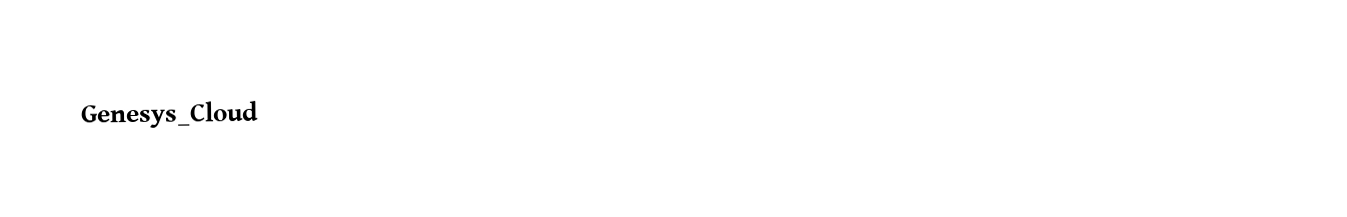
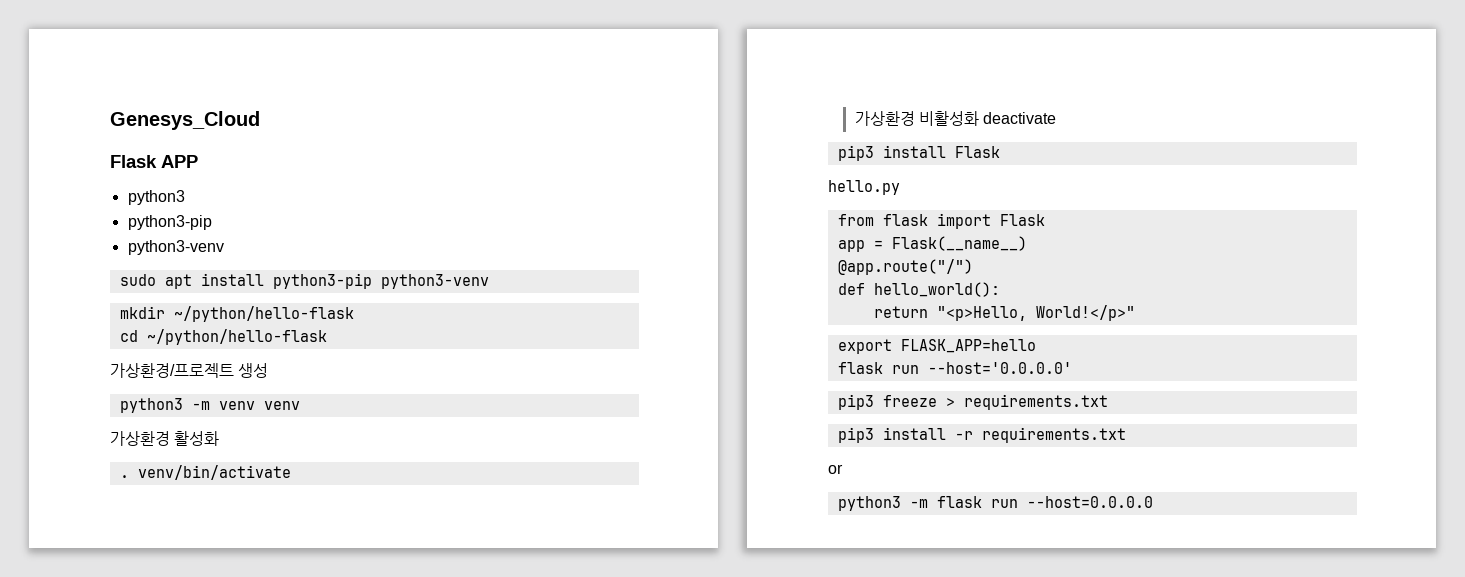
+ Flask APP
+ python3
+ python3-pip
+ python3-venv
+ sudo apt install python3-pip python3-venv
+ mkdir ~/python/hello-flask
+ cd ~/python/hello-flask
+ 가상환경/프로젝트 생성
+ python3 -m venv venv
+ 가상환경 활성화
+ . venv/bin/activate
+ 가상환경 비활성화 deactivate
+ pip3 install Flask
+ hello.py
+ from flask import Flask
+ app = Flask(__name__)
+ @app.route("/")
+ def hello_world():
+ return "<p>Hello, World!</p>"
+ export FLASK_APP=hello
+ flask run --host='0.0.0.0'
+ pip3 freeze > requirements.txt
+ pip3 install -r requirements.txt
+ or
+ python3 -m flask run --host=0.0.0.0

